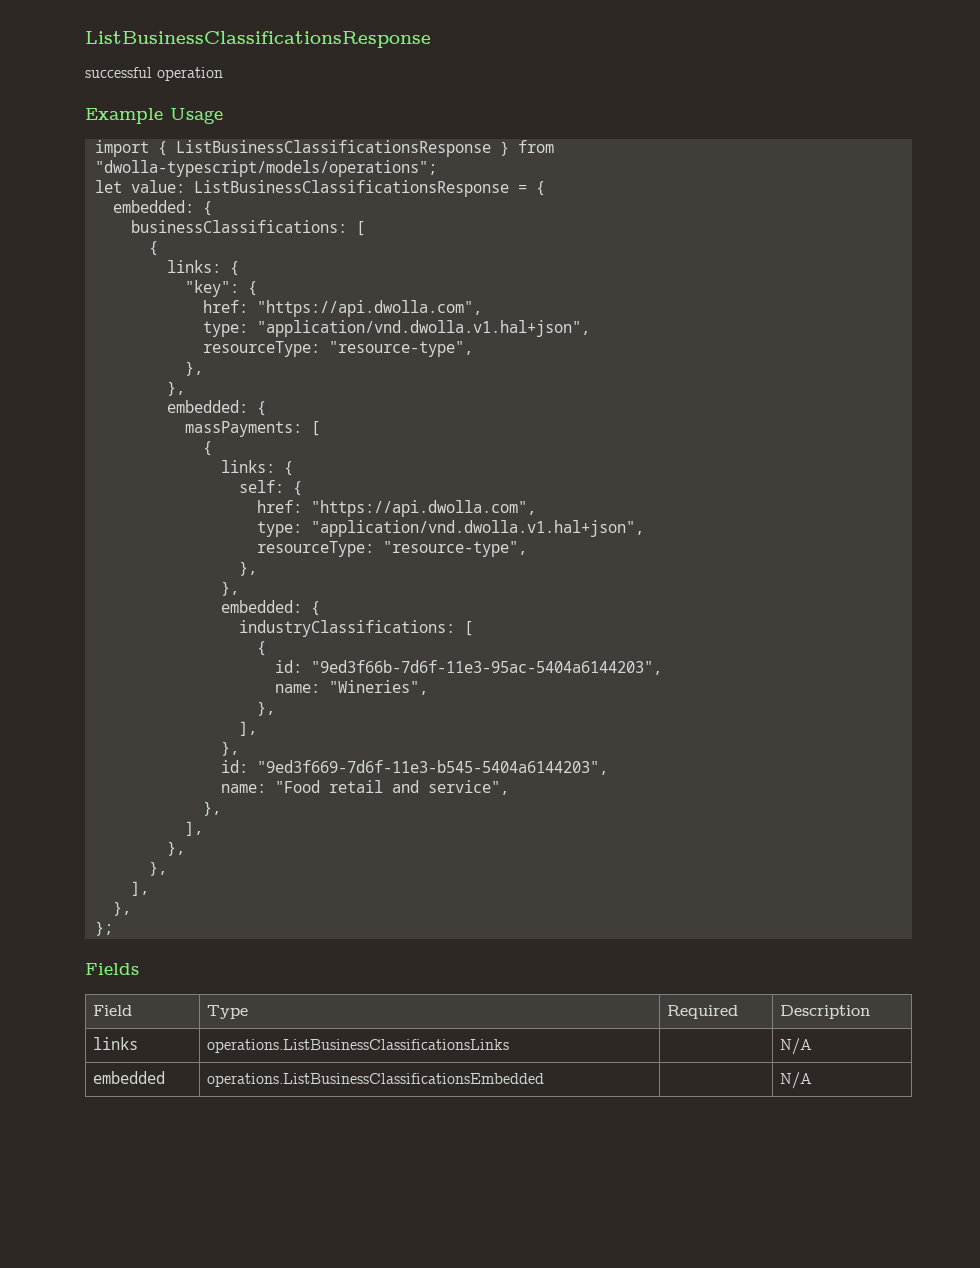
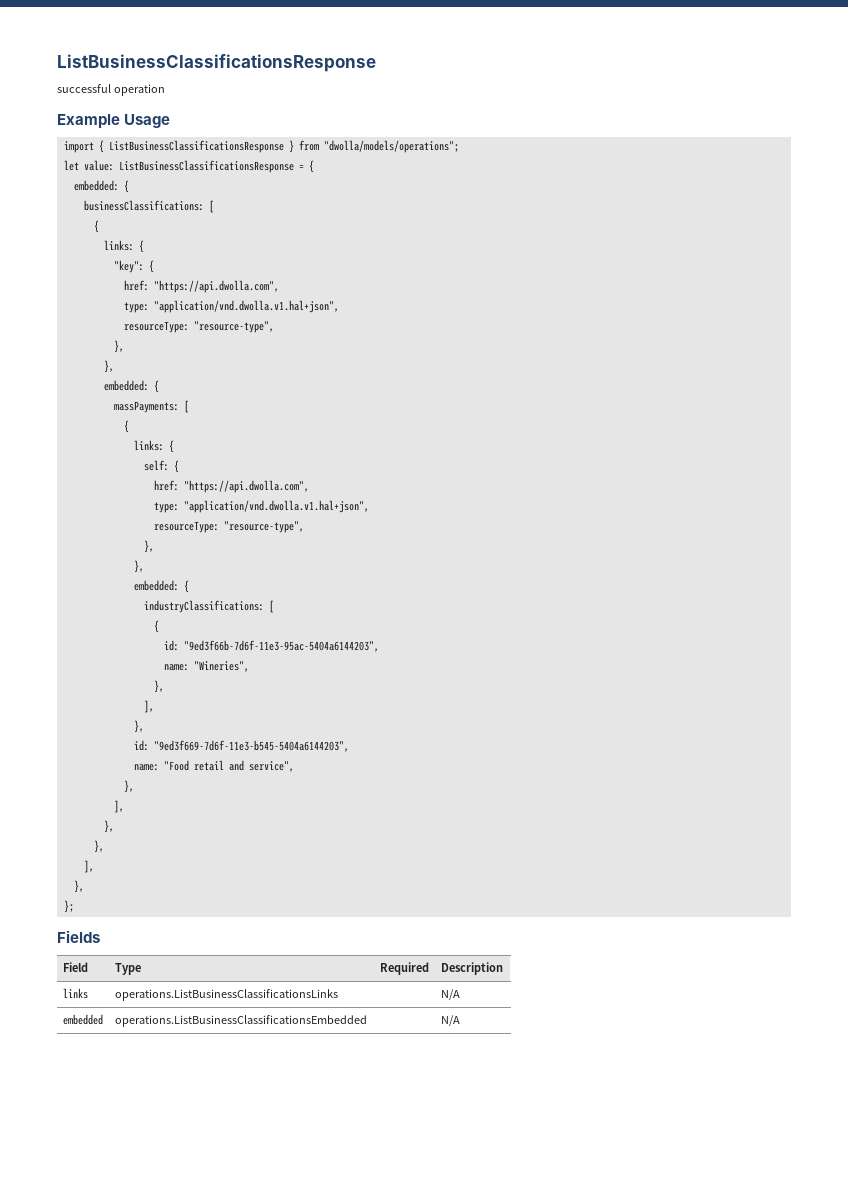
- import { ListBusinessClassificationsResponse } from "dwolla-typescript/models/operations";
+ import { ListBusinessClassificationsResponse } from "dwolla/models/operations";

